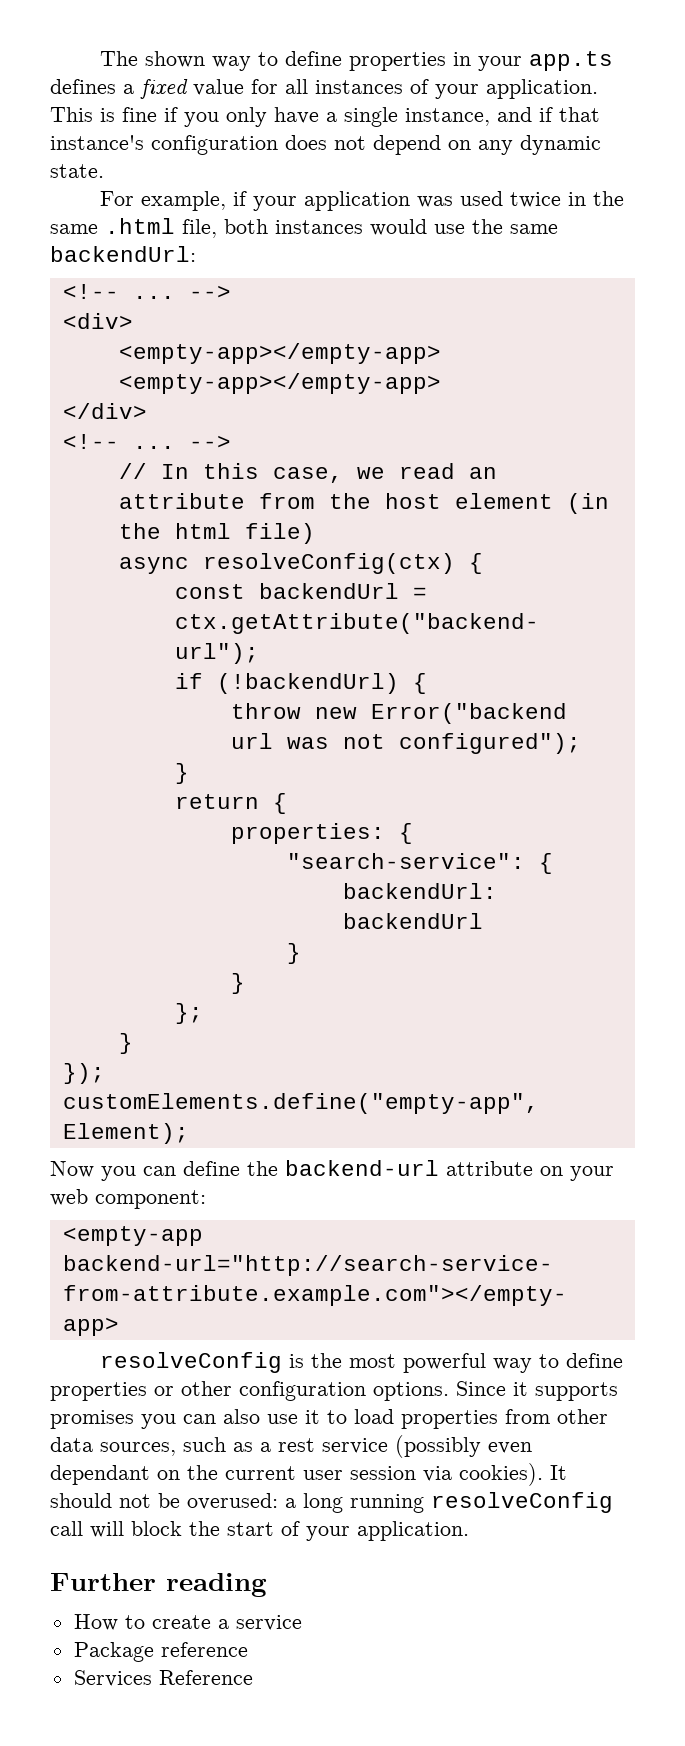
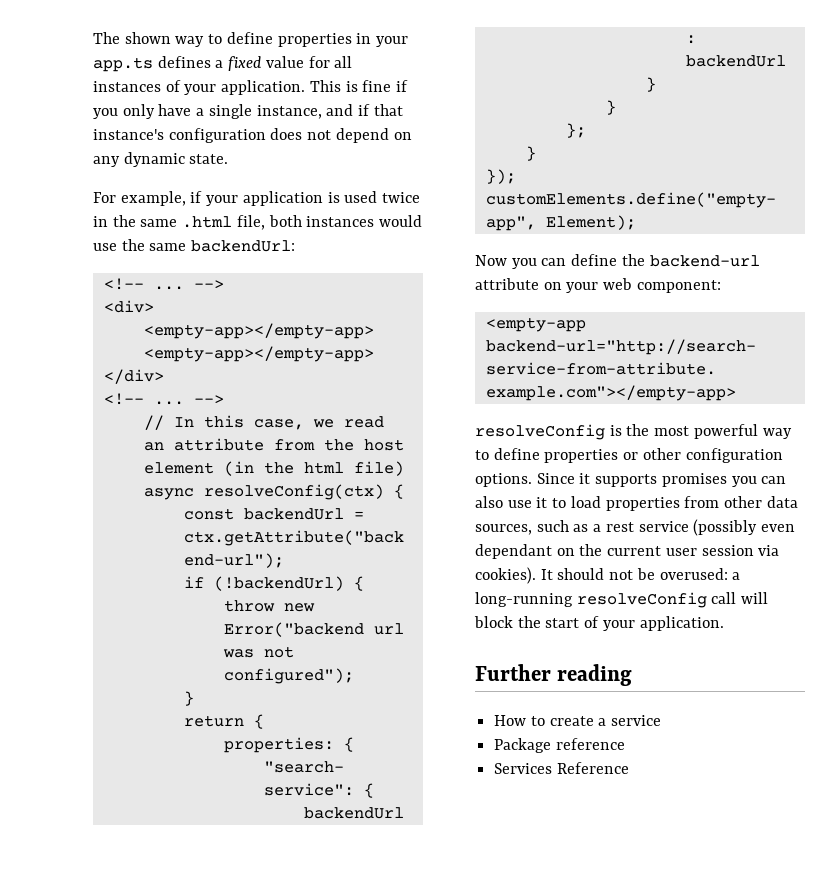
- For example, if your application was used twice in the same .html file, both instances would use the same backendUrl:
+ For example, if your application is used twice in the same .html file, both instances would use the same backendUrl:
- It should not be overused: a long running resolveConfig call will block the start of your application.
+ It should not be overused: a long-running resolveConfig call will block the start of your application.

